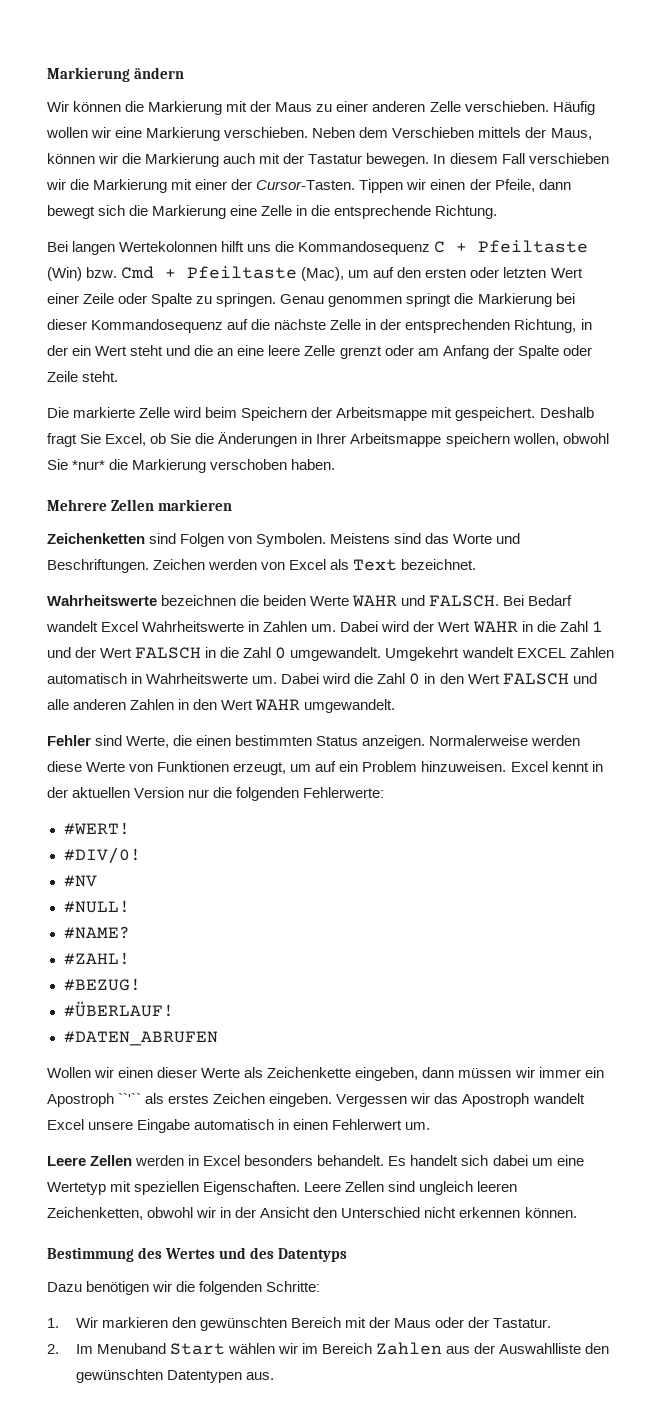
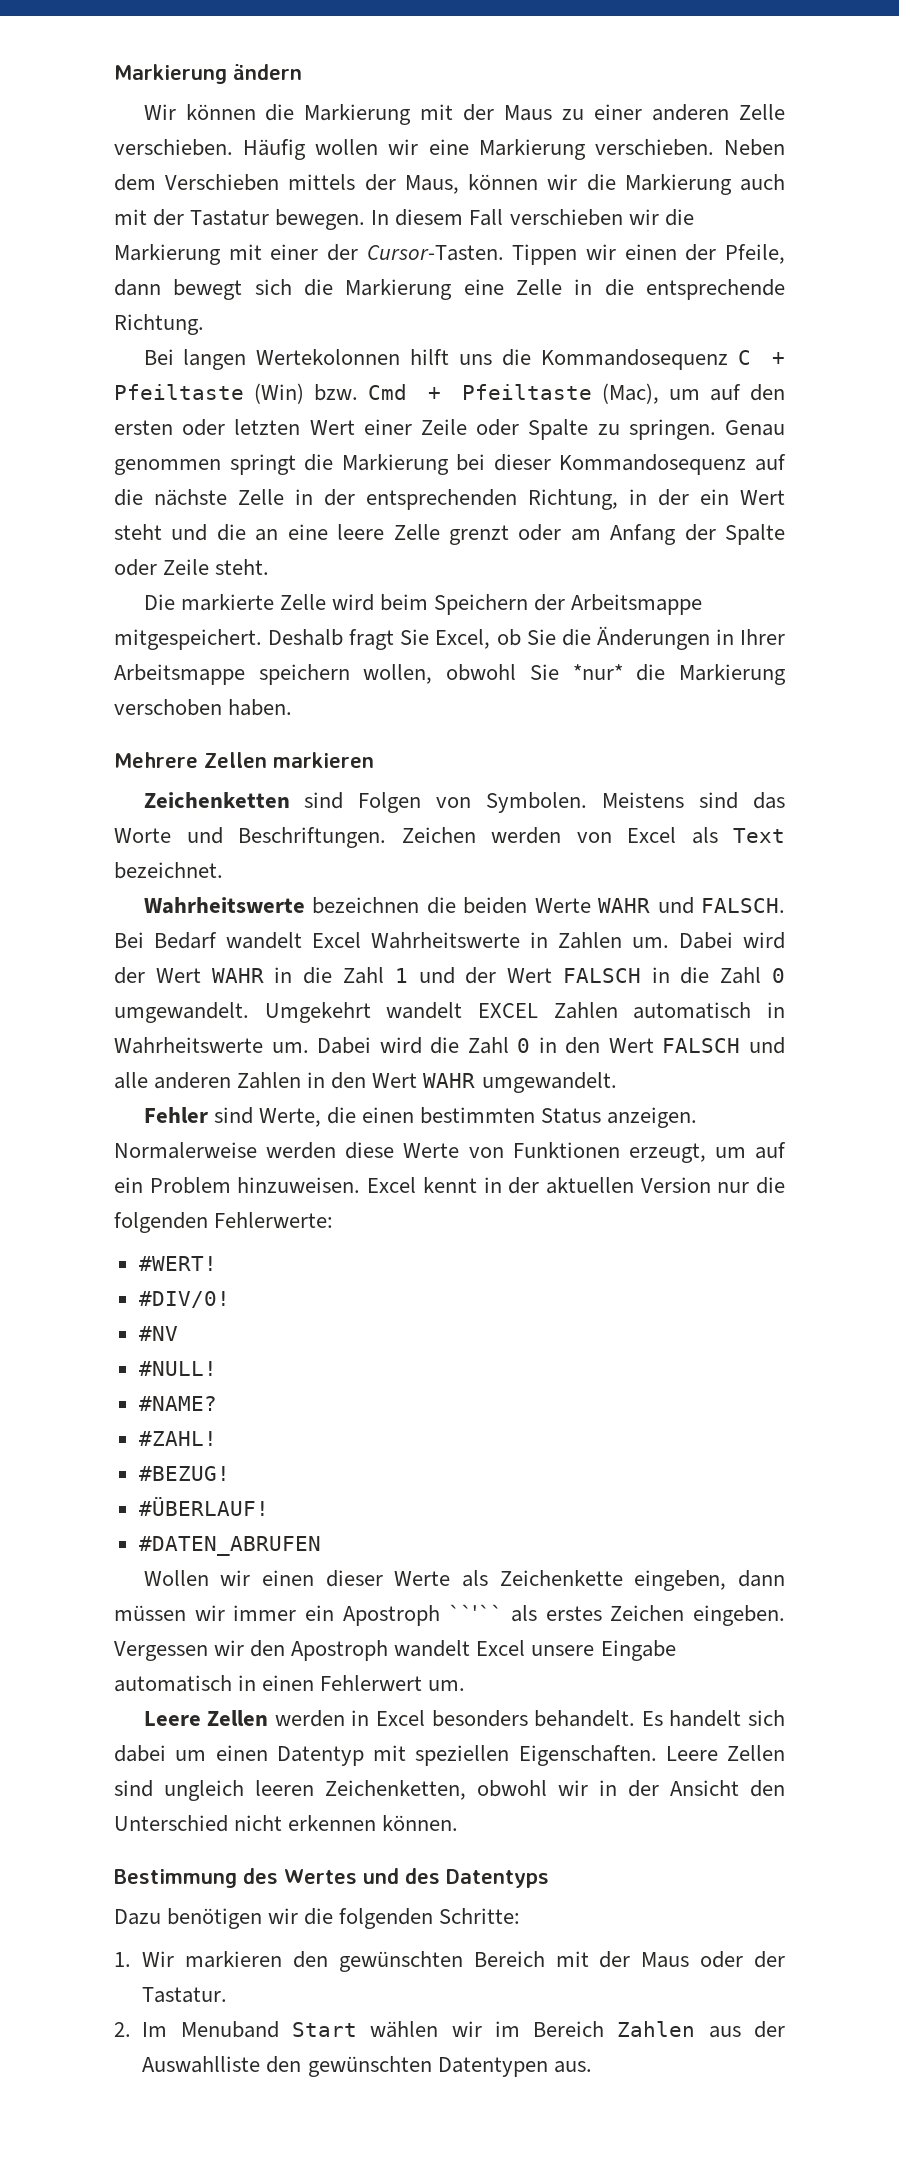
- Die markierte Zelle wird beim Speichern der Arbeitsmappe mit gespeichert.
+ Die markierte Zelle wird beim Speichern der Arbeitsmappe mitgespeichert.
- Vergessen wir das Apostroph wandelt Excel unsere Eingabe automatisch in einen Fehlerwert um.
+ Vergessen wir den Apostroph wandelt Excel unsere Eingabe automatisch in einen Fehlerwert um.
- Es handelt sich dabei um eine Wertetyp mit speziellen Eigenschaften.
+ Es handelt sich dabei um einen Datentyp mit speziellen Eigenschaften.

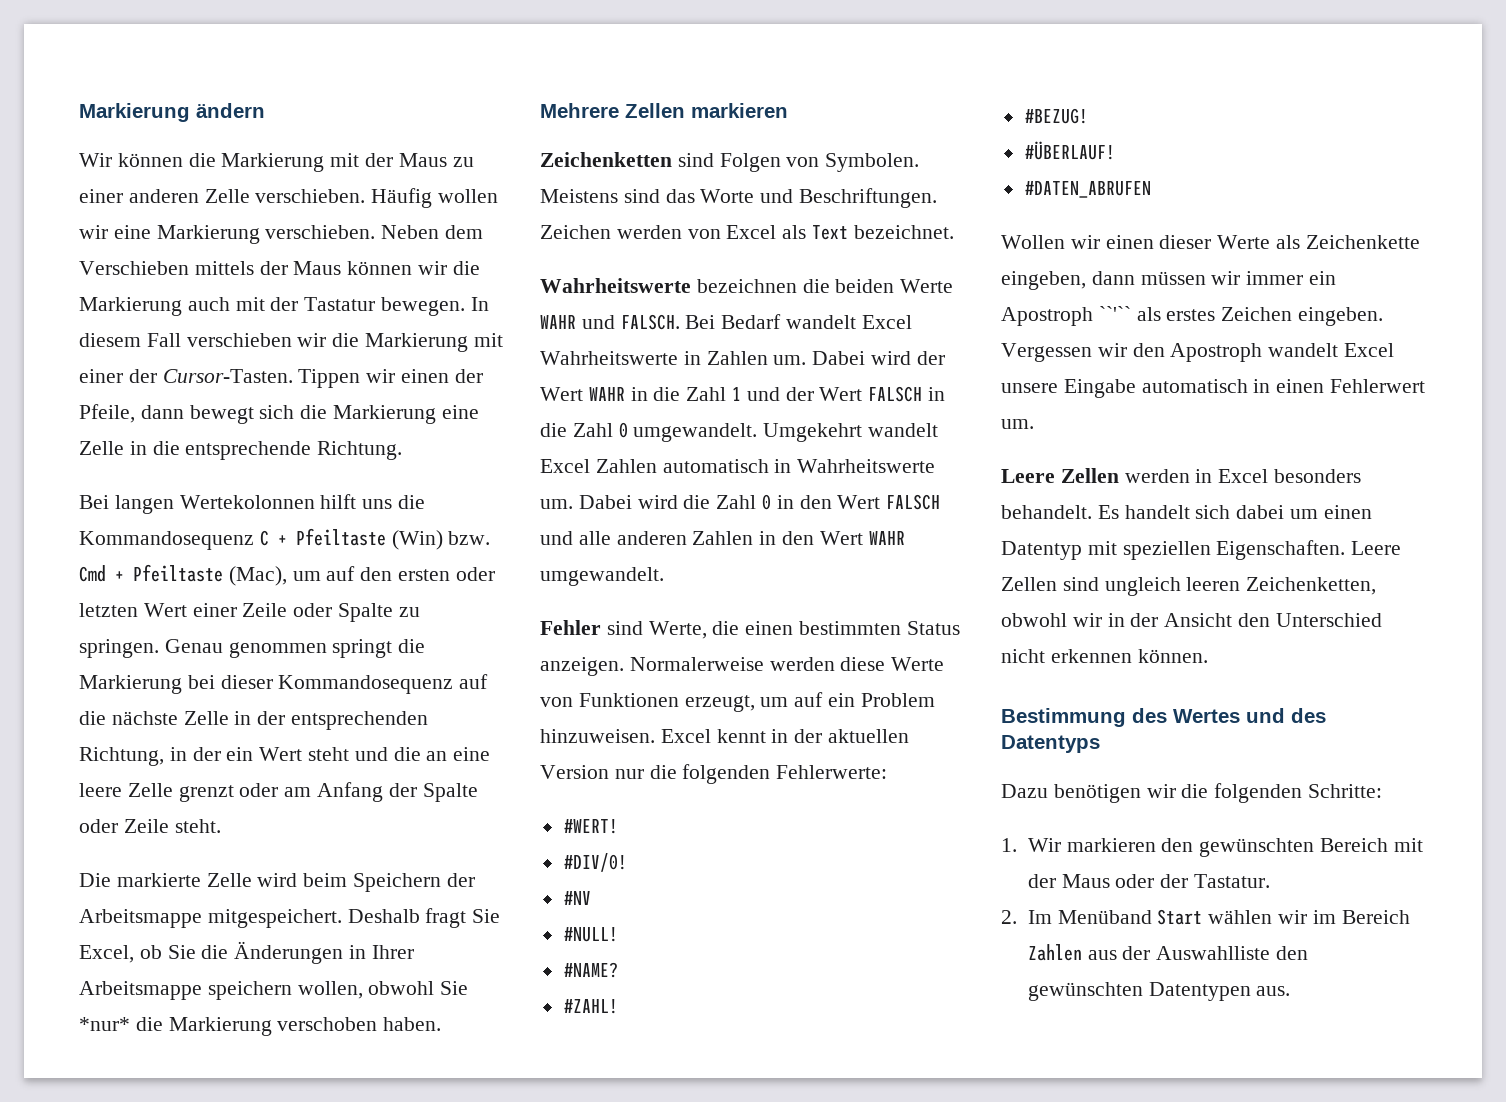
- Neben dem Verschieben mittels der Maus, können wir die Markierung auch mit der Tastatur bewegen.
+ Neben dem Verschieben mittels der Maus können wir die Markierung auch mit der Tastatur bewegen.
- Umgekehrt wandelt EXCEL Zahlen automatisch in Wahrheitswerte um.
+ Umgekehrt wandelt Excel Zahlen automatisch in Wahrheitswerte um.
- 2. Im Menuband Start wählen wir im Bereich Zahlen aus der Auswahlliste den gewünschten Datentypen aus.
+ 2. Im Menüband Start wählen wir im Bereich Zahlen aus der Auswahlliste den gewünschten Datentypen aus.

